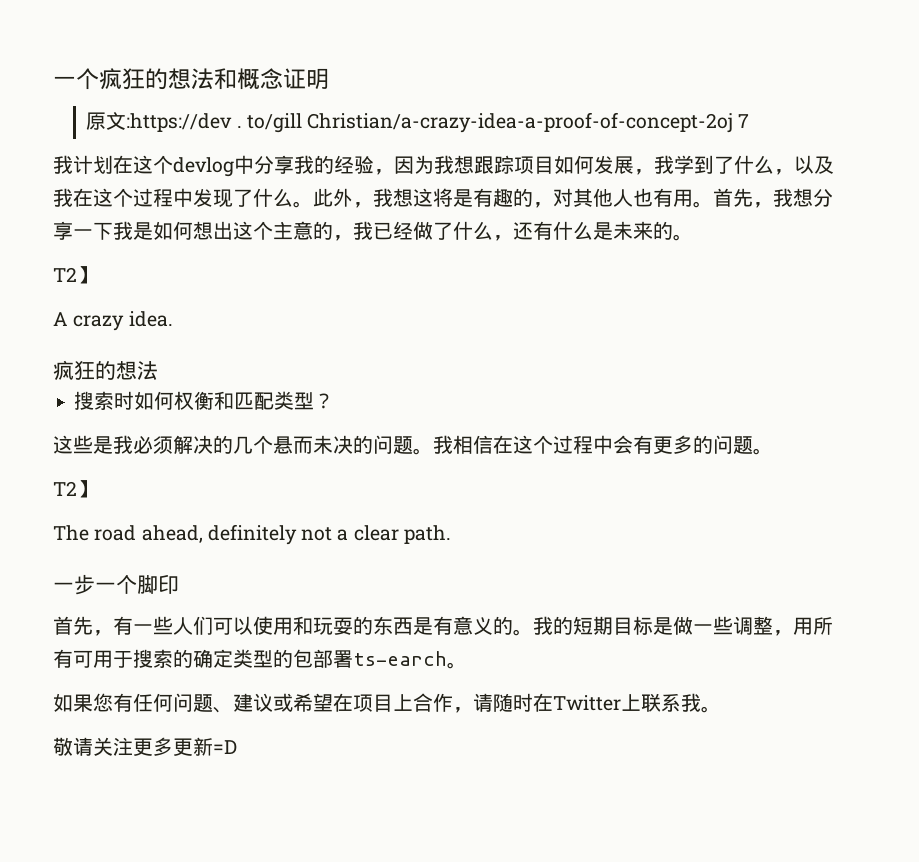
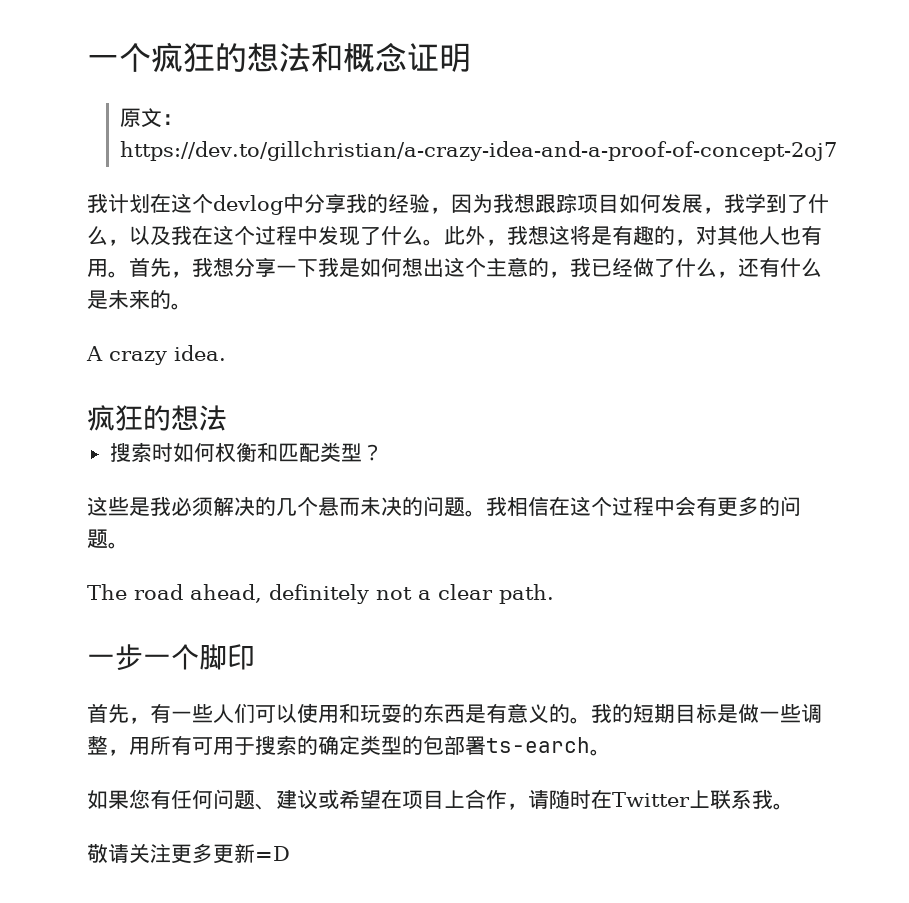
- 原文:https://dev . to/gill Christian/a-crazy-idea-a-proof-of-concept-2oj 7
+ 原文：https://dev.to/gillchristian/a-crazy-idea-and-a-proof-of-concept-2oj7
  首先，我想分享一下我是如何想出这个主意的，我已经做了什么，还有什么是未来的。
- T2】
  我相信在这个过程中会有更多的问题。
- T2】

